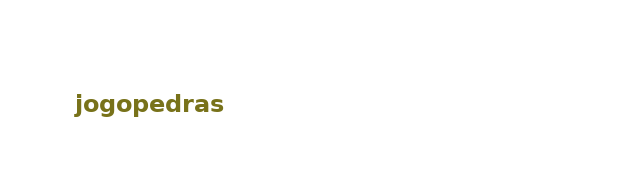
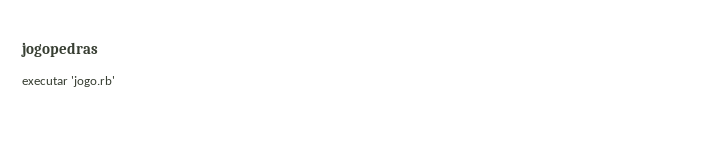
+ executar 'jogo.rb'

